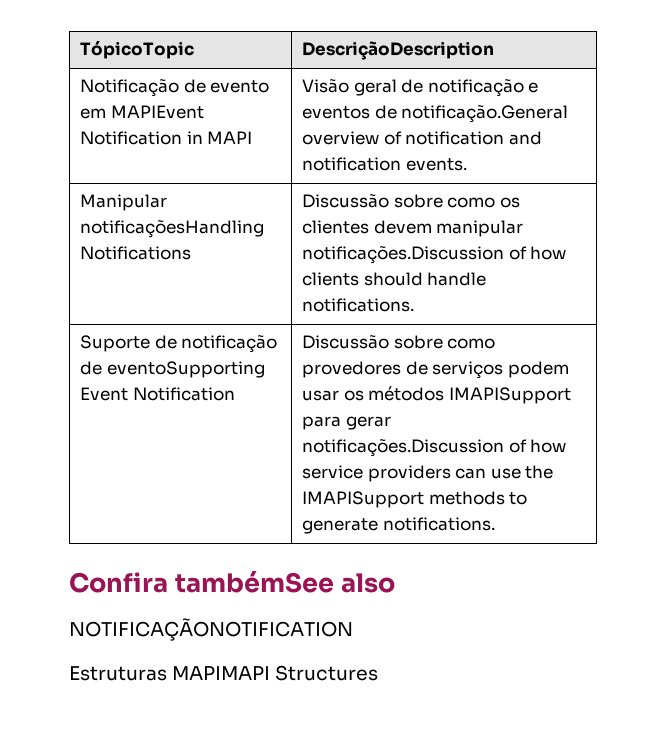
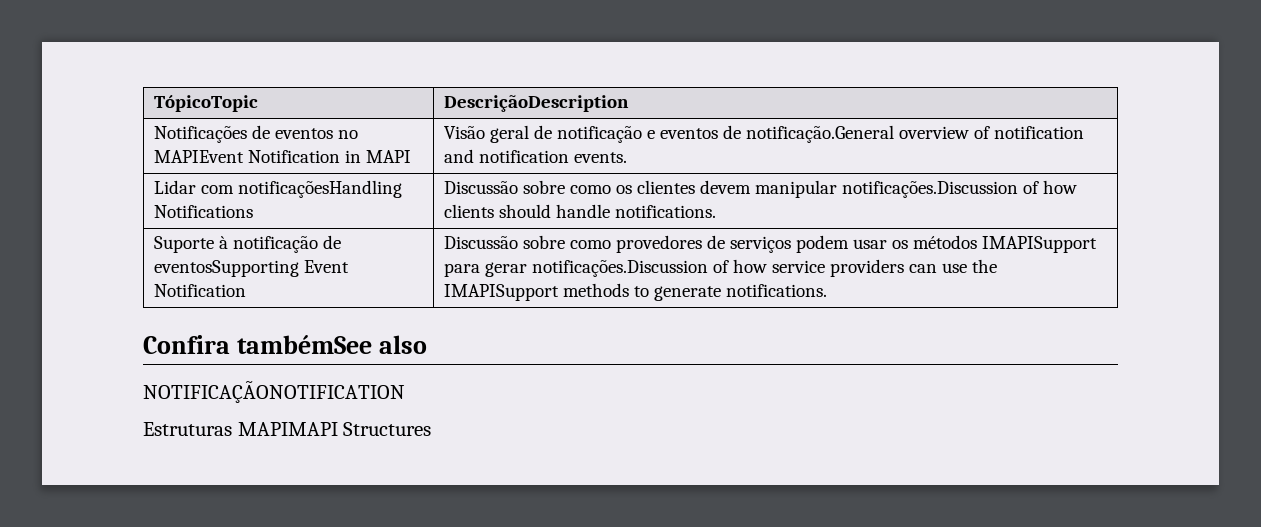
- Notificação de evento em MAPIEvent Notification in MAPI | Visão geral de notificação e eventos de notificação.General overview of notification and notification events.
+ Notificações de eventos no MAPIEvent Notification in MAPI | Visão geral de notificação e eventos de notificação.General overview of notification and notification events.
- Manipular notificaçõesHandling Notifications | Discussão sobre como os clientes devem manipular notificações.Discussion of how clients should handle notifications.
+ Lidar com notificaçõesHandling Notifications | Discussão sobre como os clientes devem manipular notificações.Discussion of how clients should handle notifications.
- Suporte de notificação de eventoSupporting Event Notification | Discussão sobre como provedores de serviços podem usar os métodos IMAPISupport para gerar notificações.Discussion of how service providers can use the IMAPISupport methods to generate notifications.
+ Suporte à notificação de eventosSupporting Event Notification | Discussão sobre como provedores de serviços podem usar os métodos IMAPISupport para gerar notificações.Discussion of how service providers can use the IMAPISupport methods to generate notifications.

